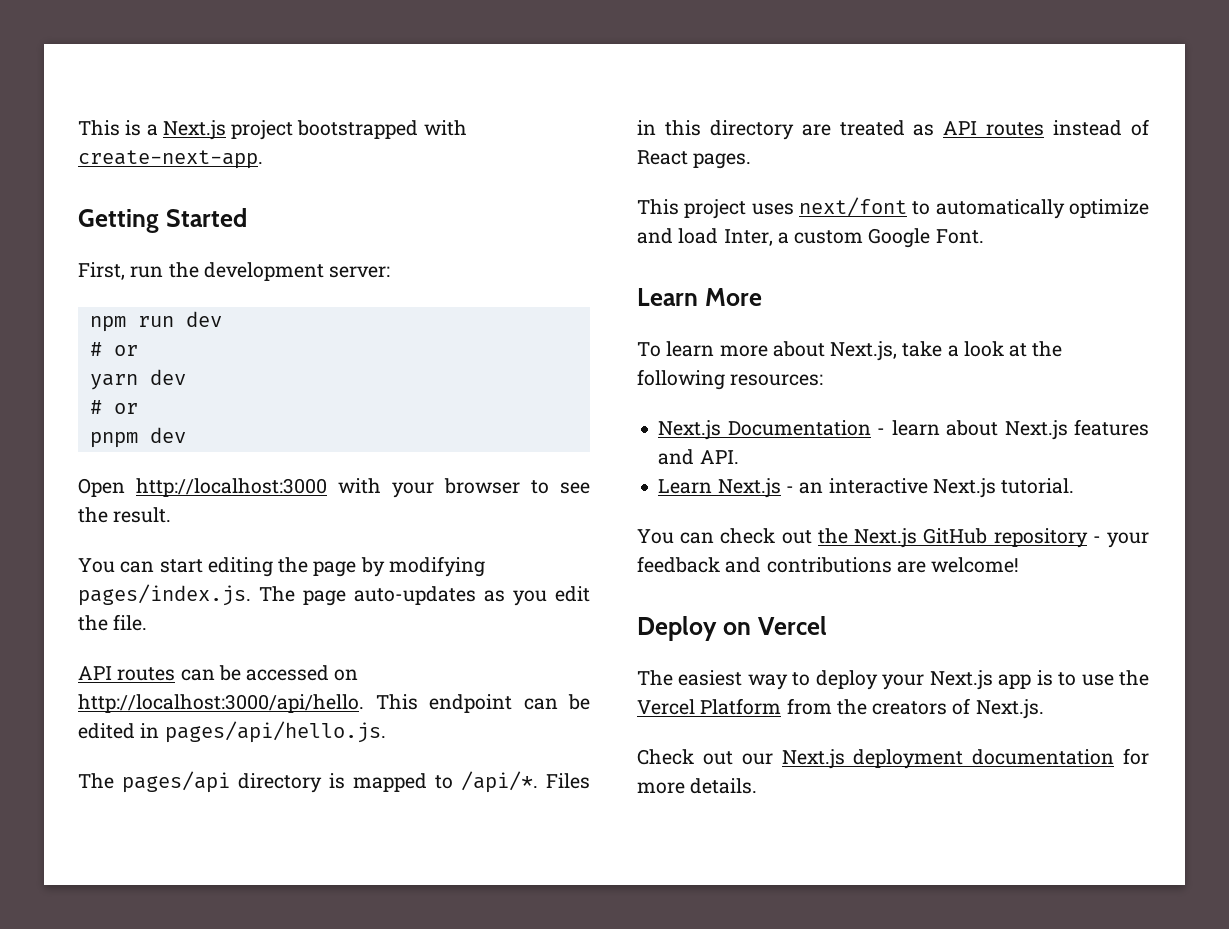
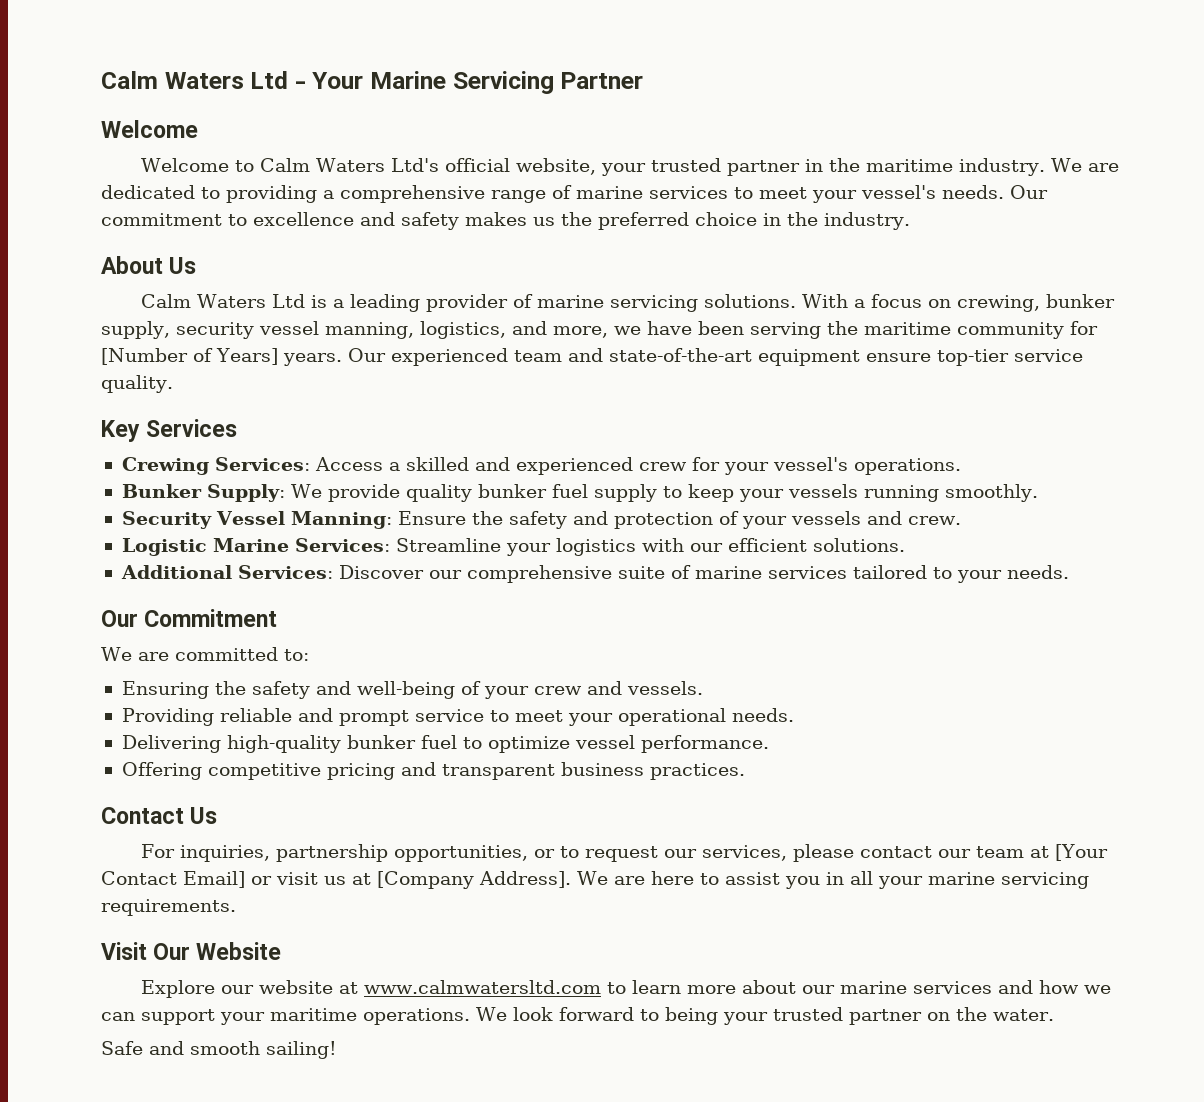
- This is a Next.js project bootstrapped with create-next-app.
- Getting Started
- First, run the development server:
- npm run dev
- # or
- yarn dev
- # or
- pnpm dev
- Open http://localhost:3000 with your browser to see the result.
- You can start editing the page by modifying pages/index.js. The page auto-updates as you edit the file.
- API routes can be accessed on http://localhost:3000/api/hello. This endpoint can be edited in pages/api/hello.js.
- The pages/api directory is mapped to /api/*. Files in this directory are treated as API routes instead of React pages.
- This project uses next/font to automatically optimize and load Inter, a custom Google Font.
- Learn More
- To learn more about Next.js, take a look at the following resources:
- Next.js Documentation - learn about Next.js features and API.
- Learn Next.js - an interactive Next.js tutorial.
- You can check out the Next.js GitHub repository - your feedback and contributions are welcome!
- Deploy on Vercel
- The easiest way to deploy your Next.js app is to use the Vercel Platform from the creators of Next.js.
- Check out our Next.js deployment documentation for more details.
+ Calm Waters Ltd - Your Marine Servicing Partner
+ Welcome
+ Welcome to Calm Waters Ltd's official website, your trusted partner in the maritime industry. We are dedicated to providing a comprehensive range of marine services to meet your vessel's needs. Our commitment to excellence and safety makes us the preferred choice in the industry.
+ About Us
+ Calm Waters Ltd is a leading provider of marine servicing solutions. With a focus on crewing, bunker supply, security vessel manning, logistics, and more, we have been serving the maritime community for [Number of Years] years. Our experienced team and state-of-the-art equipment ensure top-tier service quality.
+ Key Services
+ Crewing Services: Access a skilled and experienced crew for your vessel's operations.
+ Bunker Supply: We provide quality bunker fuel supply to keep your vessels running smoothly.
+ Security Vessel Manning: Ensure the safety and protection of your vessels and crew.
+ Logistic Marine Services: Streamline your logistics with our efficient solutions.
+ Additional Services: Discover our comprehensive suite of marine services tailored to your needs.
+ Our Commitment
+ We are committed to:
+ Ensuring the safety and well-being of your crew and vessels.
+ Providing reliable and prompt service to meet your operational needs.
+ Delivering high-quality bunker fuel to optimize vessel performance.
+ Offering competitive pricing and transparent business practices.
+ Contact Us
+ For inquiries, partnership opportunities, or to request our services, please contact our team at [Your Contact Email] or visit us at [Company Address]. We are here to assist you in all your marine servicing requirements.
+ Visit Our Website
+ Explore our website at www.calmwatersltd.com to learn more about our marine services and how we can support your maritime operations. We look forward to being your trusted partner on the water.
+ Safe and smooth sailing!

